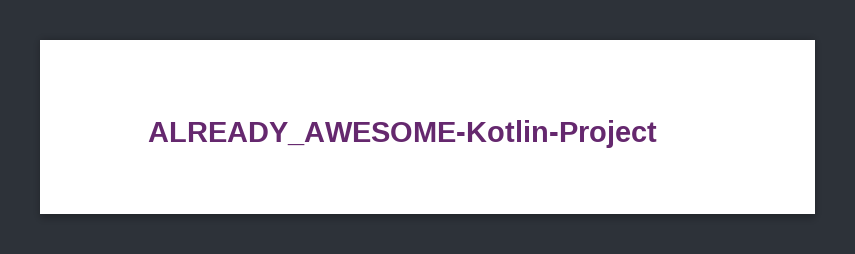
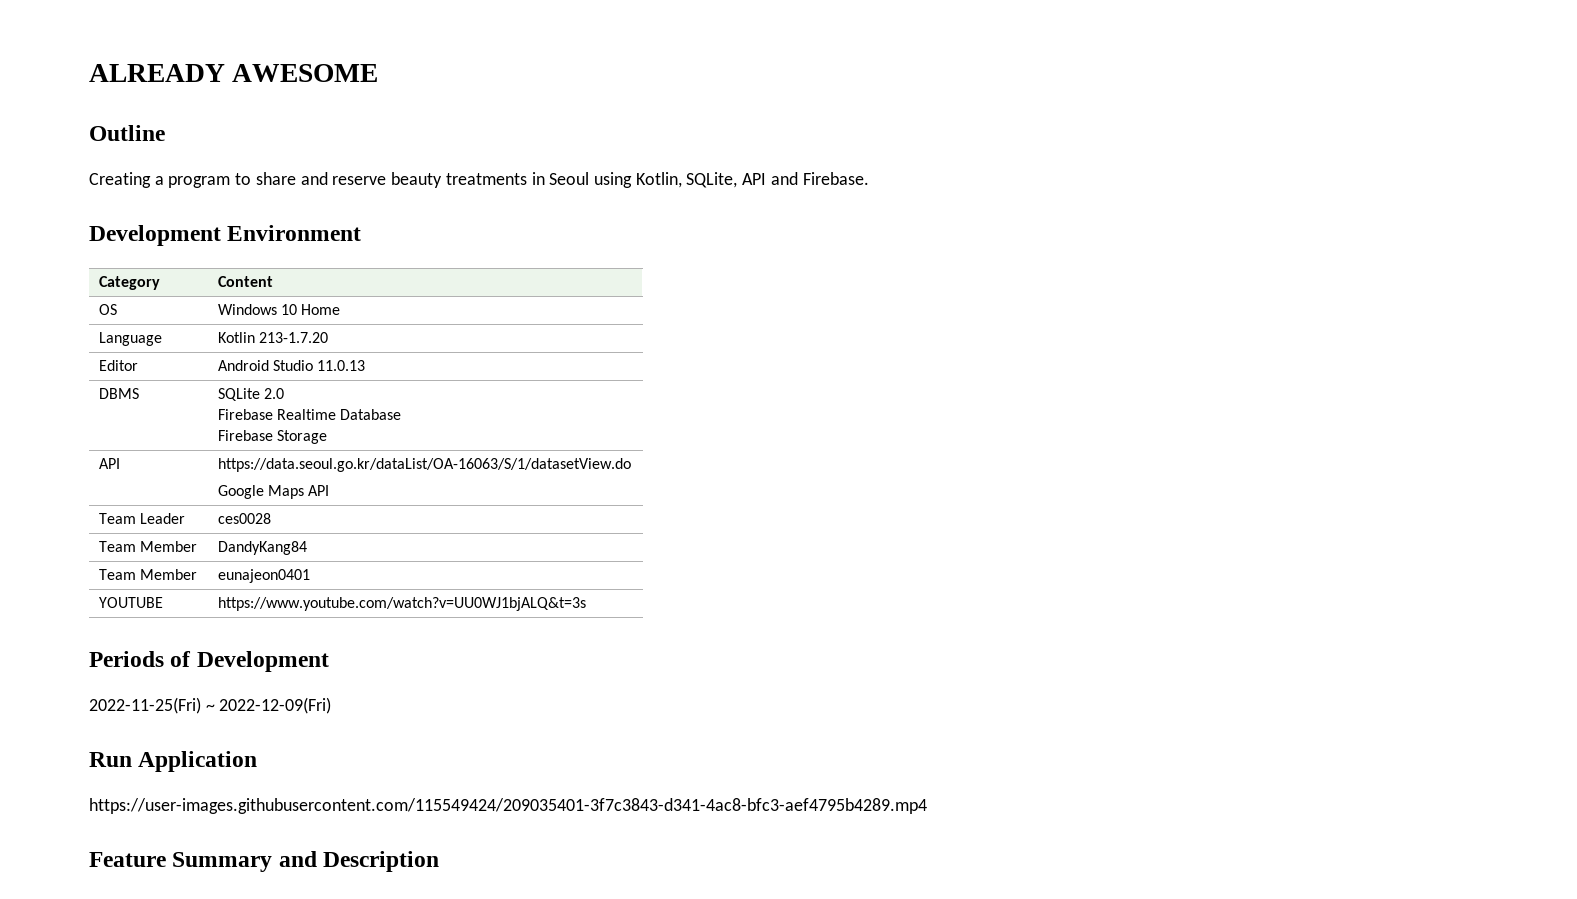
- ALREADY_AWESOME-Kotlin-Project
+ ALREADY AWESOME
+ Outline
+ Creating a program to share and reserve beauty treatments in Seoul using Kotlin, SQLite, API and Firebase.
+ Development Environment
+ Category | Content
+ OS | Windows 10 Home
+ Language | Kotlin 213-1.7.20
+ Editor | Android Studio 11.0.13
+ DBMS | SQLite 2.0
+ Firebase Realtime Database
+ Firebase Storage
+ API | https://data.seoul.go.kr/dataList/OA-16063/S/1/datasetView.do
+ Google Maps API
+ Team Leader | ces0028
+ Team Member | DandyKang84
+ Team Member | eunajeon0401
+ YOUTUBE | https://www.youtube.com/watch?v=UU0WJ1bjALQ&t=3s
+ Periods of Development
+ 2022-11-25(Fri) ~ 2022-12-09(Fri)
+ Run Application
+ https://user-images.githubusercontent.com/115549424/209035401-3f7c3843-d341-4ac8-bfc3-aef4795b4289.mp4
+ Feature Summary and Description

